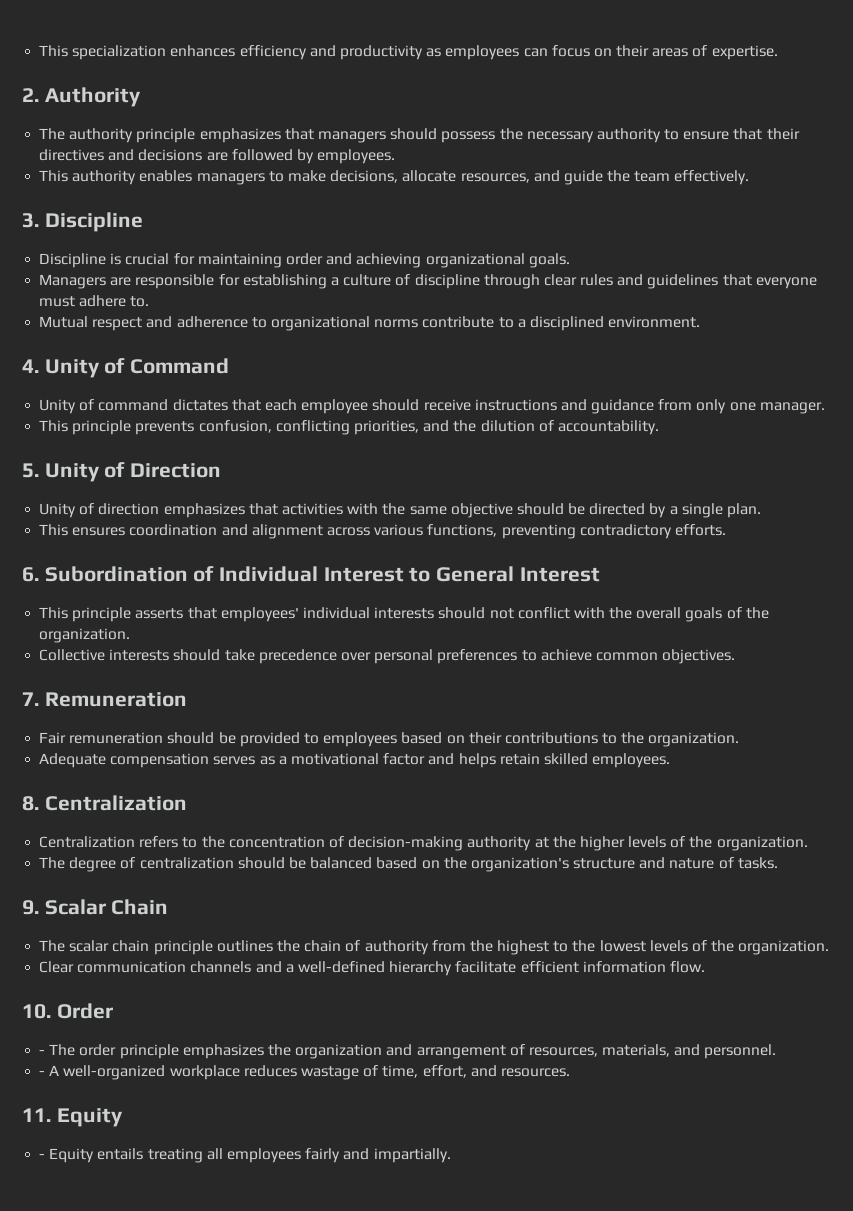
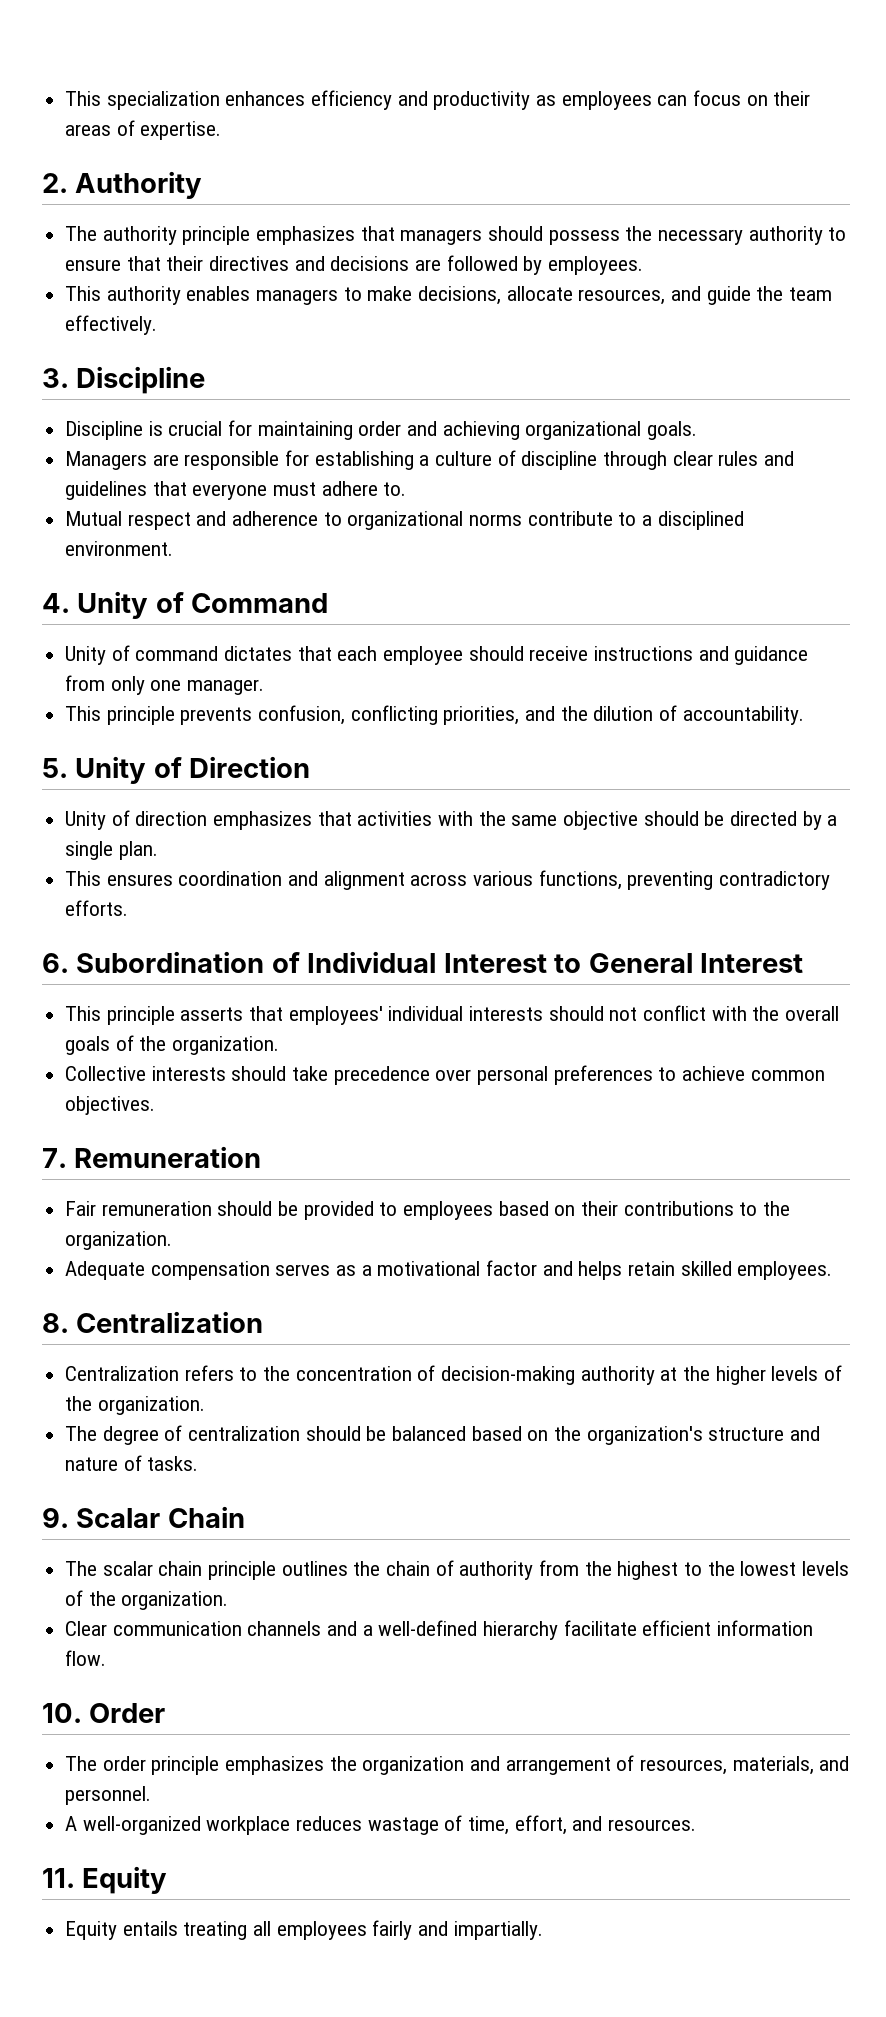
- - The order principle emphasizes the organization and arrangement of resources, materials, and personnel.
+ The order principle emphasizes the organization and arrangement of resources, materials, and personnel.
- - A well-organized workplace reduces wastage of time, effort, and resources.
+ A well-organized workplace reduces wastage of time, effort, and resources.
- - Equity entails treating all employees fairly and impartially.
+ Equity entails treating all employees fairly and impartially.

